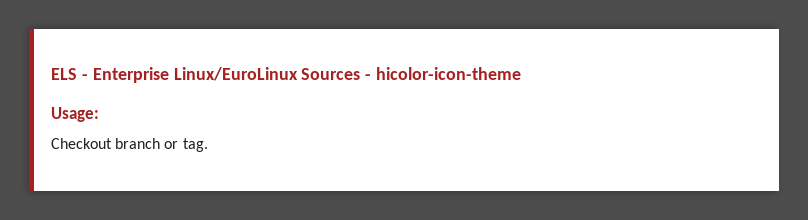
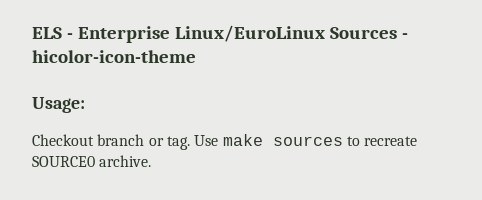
+ Use make sources to recreate SOURCE0 archive.

